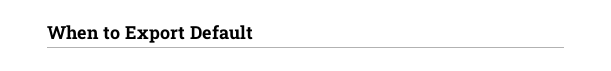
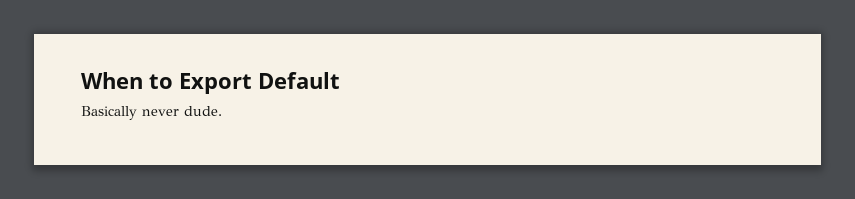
+ Basically never dude.

